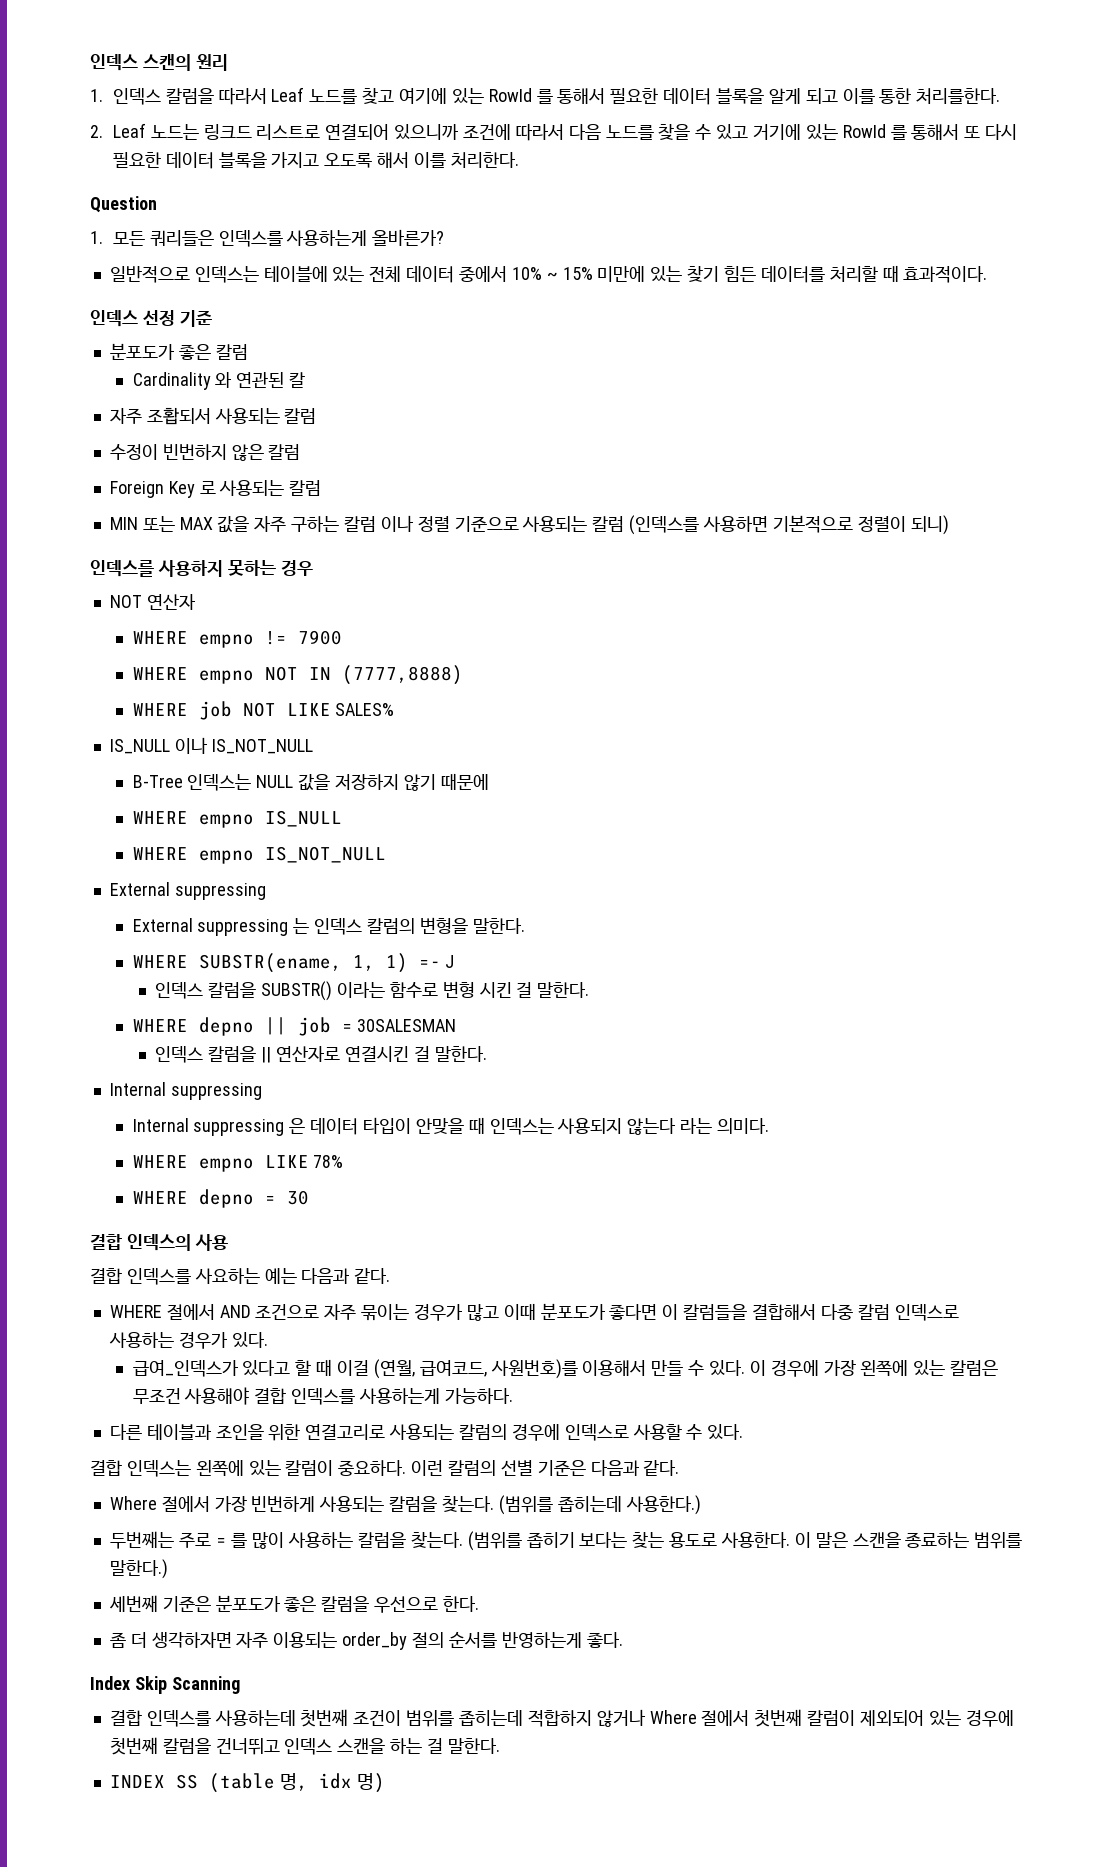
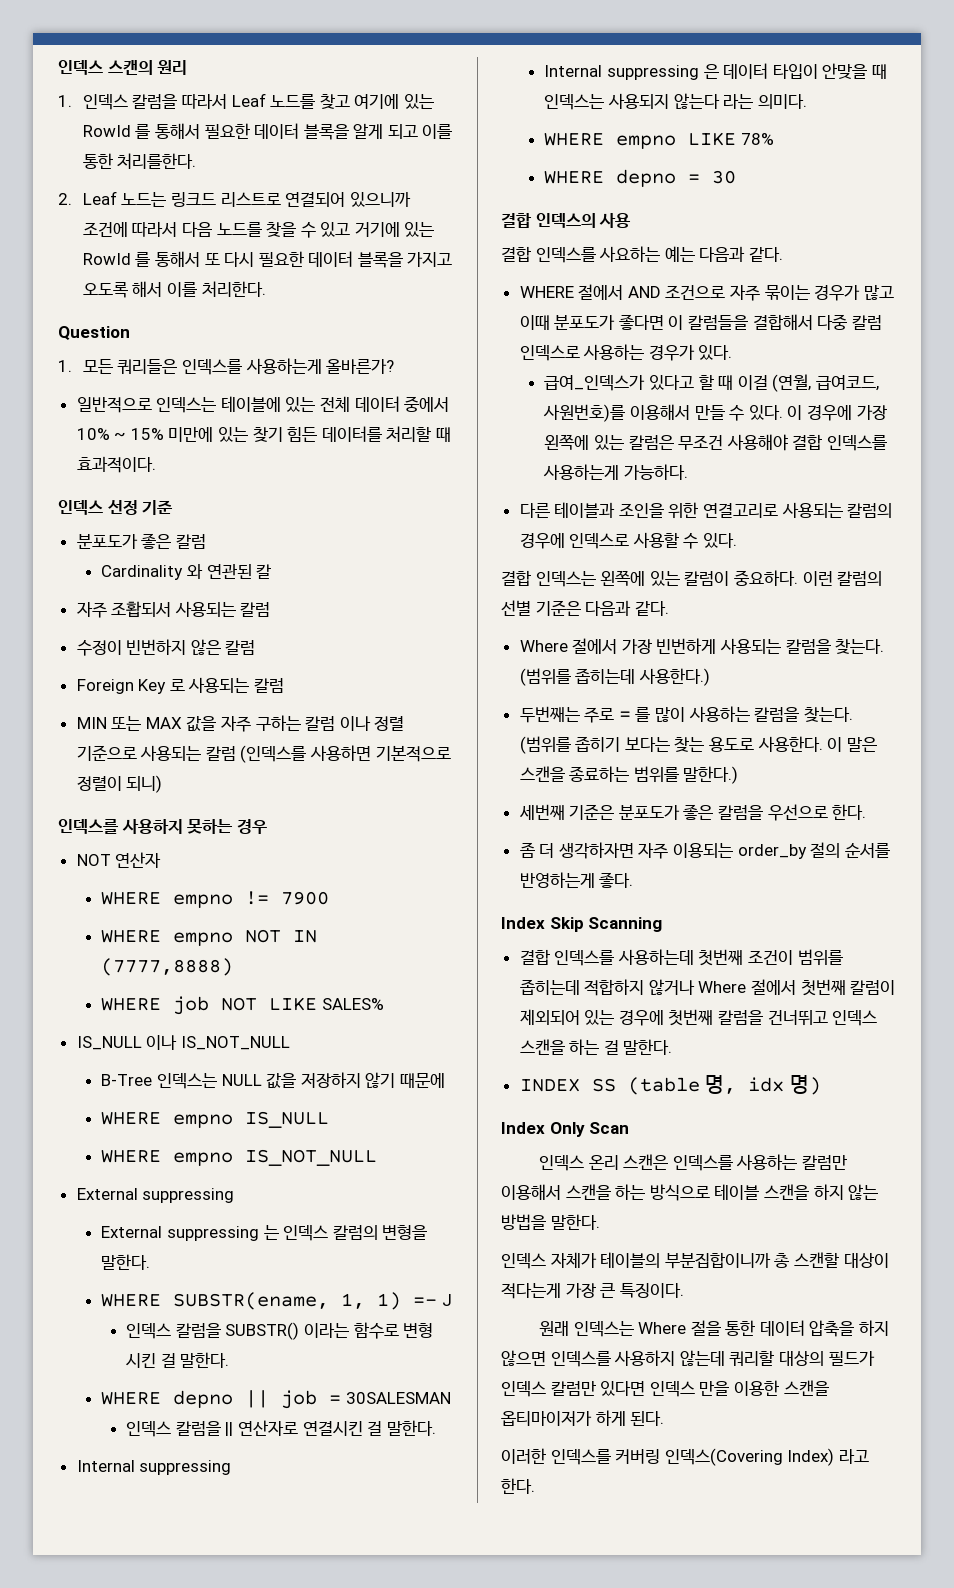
+ Index Only Scan
+ 인덱스 온리 스캔은 인덱스를 사용하는 칼럼만 이용해서 스캔을 하는 방식으로 테이블 스캔을 하지 않는 방법을 말한다.
+ 인덱스 자체가 테이블의 부분집합이니까 총 스캔할 대상이 적다는게 가장 큰 특징이다.
+ 원래 인덱스는 Where 절을 통한 데이터 압축을 하지 않으면 인덱스를 사용하지 않는데 쿼리할 대상의 필드가 인덱스 칼럼만 있다면 인덱스 만을 이용한 스캔을 옵티마이저가 하게 된다.
+ 이러한 인덱스를 커버링 인덱스(Covering Index) 라고 한다.

